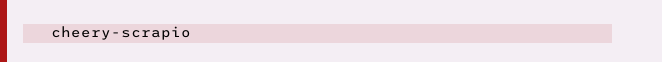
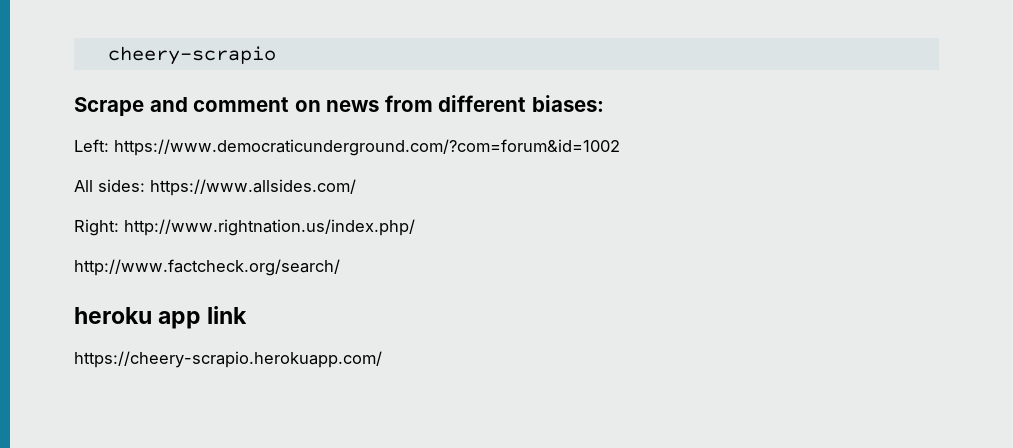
+ Scrape and comment on news from different biases:
+ Left: https://www.democraticunderground.com/?com=forum&id=1002
+ All sides: https://www.allsides.com/
+ Right: http://www.rightnation.us/index.php/
+ http://www.factcheck.org/search/
+ heroku app link
+ https://cheery-scrapio.herokuapp.com/

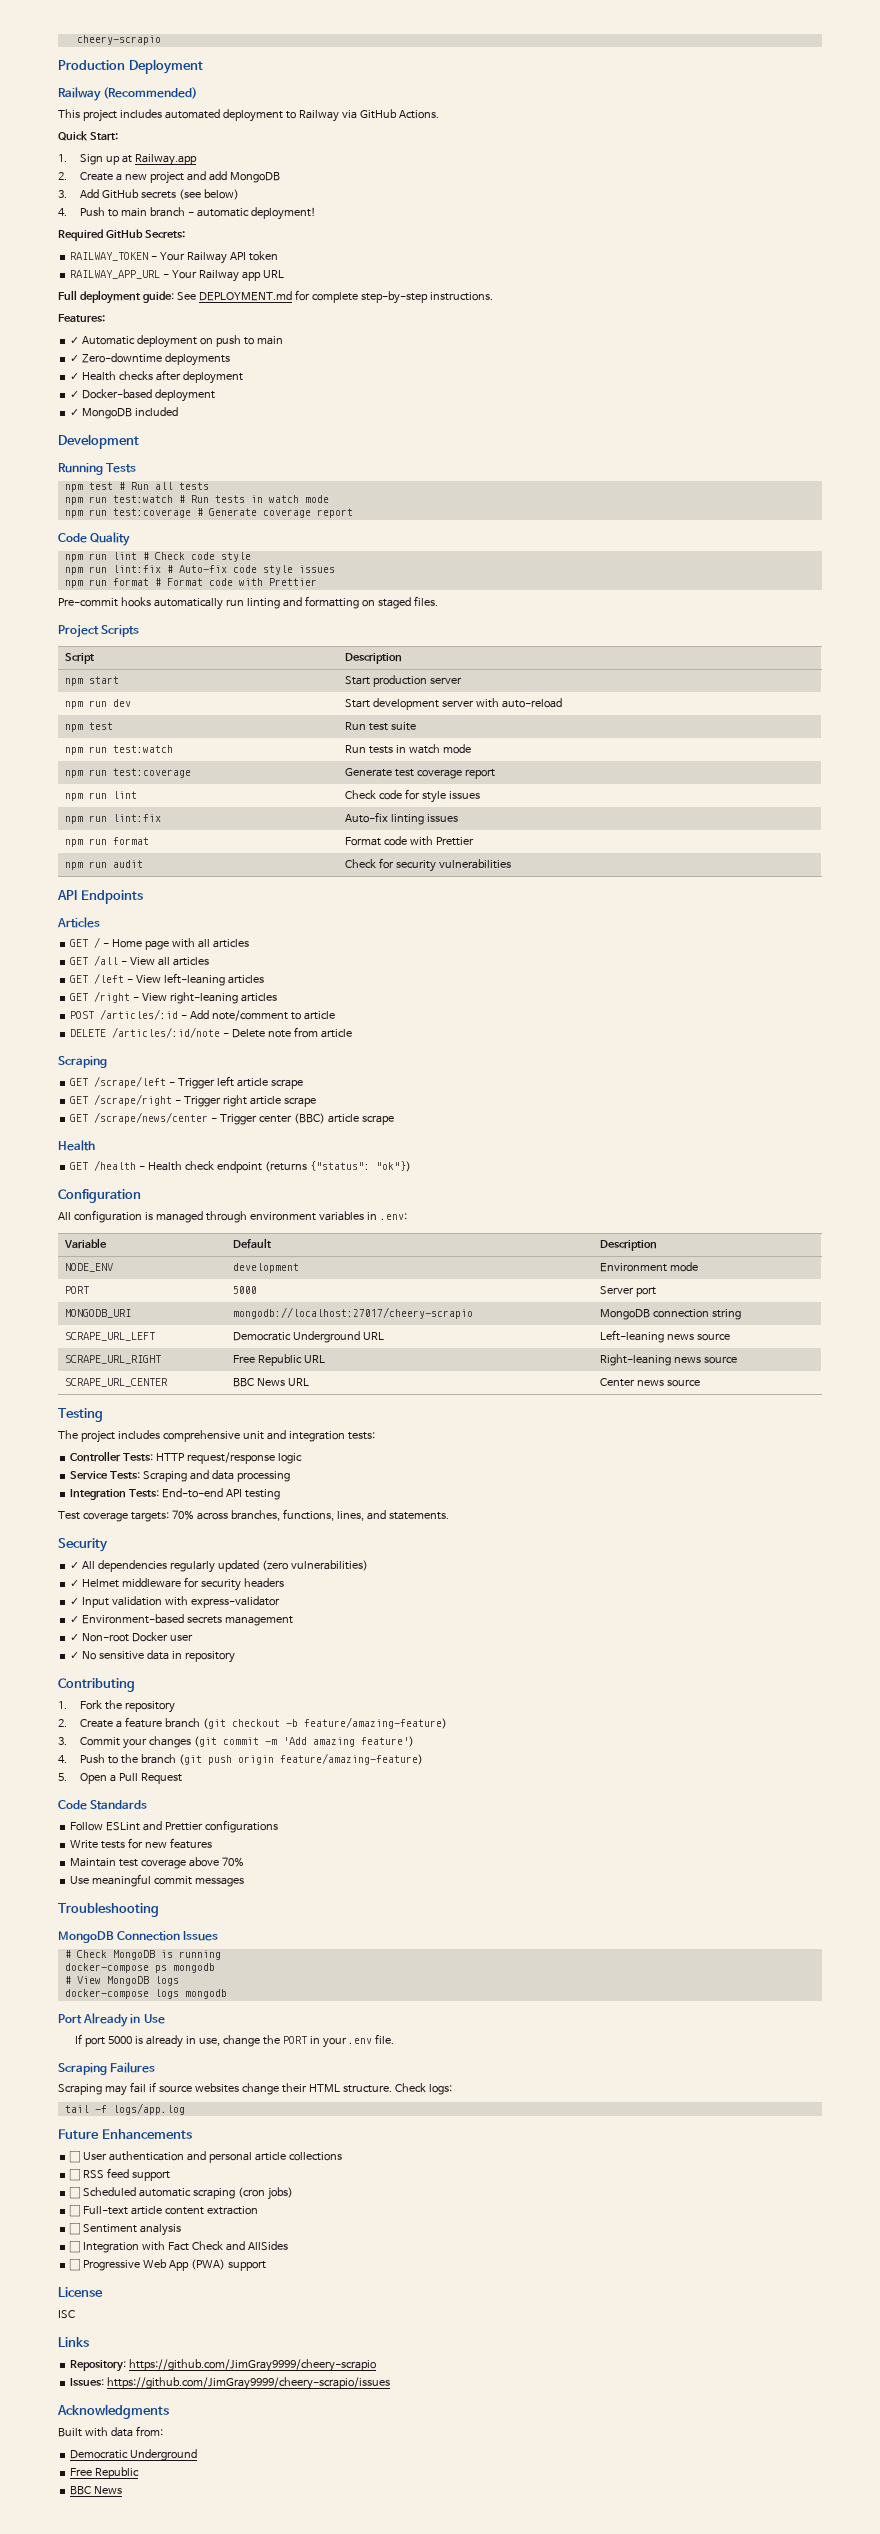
- Scrape and comment on news from different biases:
- Left: https://www.democraticunderground.com/?com=forum&id=1002
- All sides: https://www.allsides.com/
- Right: http://www.rightnation.us/index.php/
- http://www.factcheck.org/search/
- heroku app link
- https://cheery-scrapio.herokuapp.com/
+ Production Deployment
+ Railway (Recommended)
+ This project includes automated deployment to Railway via GitHub Actions.
+ Quick Start:
+ 1. Sign up at Railway.app
+ 2. Create a new project and add MongoDB
+ 3. Add GitHub secrets (see below)
+ 4. Push to main branch - automatic deployment!
+ Required GitHub Secrets:
+ RAILWAY_TOKEN - Your Railway API token
+ RAILWAY_APP_URL - Your Railway app URL
+ Full deployment guide: See DEPLOYMENT.md for complete step-by-step instructions.
+ Features:
+ ✓ Automatic deployment on push to main
+ ✓ Zero-downtime deployments
+ ✓ Health checks after deployment
+ ✓ Docker-based deployment
+ ✓ MongoDB included
+ Development
+ Running Tests
+ npm test # Run all tests
+ npm run test:watch # Run tests in watch mode
+ npm run test:coverage # Generate coverage report
+ Code Quality
+ npm run lint # Check code style
+ npm run lint:fix # Auto-fix code style issues
+ npm run format # Format code with Prettier
+ Pre-commit hooks automatically run linting and formatting on staged files.
+ Project Scripts
+ Script | Description
+ npm start | Start production server
+ npm run dev | Start development server with auto-reload
+ npm test | Run test suite
+ npm run test:watch | Run tests in watch mode
+ npm run test:coverage | Generate test coverage report
+ npm run lint | Check code for style issues
+ npm run lint:fix | Auto-fix linting issues
+ npm run format | Format code with Prettier
+ npm run audit | Check for security vulnerabilities
+ API Endpoints
+ Articles
+ GET / - Home page with all articles
+ GET /all - View all articles
+ GET /left - View left-leaning articles
+ GET /right - View right-leaning articles
+ POST /articles/:id - Add note/comment to article
+ DELETE /articles/:id/note - Delete note from article
+ Scraping
+ GET /scrape/left - Trigger left article scrape
+ GET /scrape/right - Trigger right article scrape
+ GET /scrape/news/center - Trigger center (BBC) article scrape
+ Health
+ GET /health - Health check endpoint (returns {"status": "ok"})
+ Configuration
+ All configuration is managed through environment variables in .env:
+ Variable | Default | Description
+ NODE_ENV | development | Environment mode
+ PORT | 5000 | Server port
+ MONGODB_URI | mongodb://localhost:27017/cheery-scrapio | MongoDB connection string
+ SCRAPE_URL_LEFT | Democratic Underground URL | Left-leaning news source
+ SCRAPE_URL_RIGHT | Free Republic URL | Right-leaning news source
+ SCRAPE_URL_CENTER | BBC News URL | Center news source
+ Testing
+ The project includes comprehensive unit and integration tests:
+ Controller Tests: HTTP request/response logic
+ Service Tests: Scraping and data processing
+ Integration Tests: End-to-end API testing
+ Test coverage targets: 70% across branches, functions, lines, and statements.
+ Security
+ ✓ All dependencies regularly updated (zero vulnerabilities)
+ ✓ Helmet middleware for security headers
+ ✓ Input validation with express-validator
+ ✓ Environment-based secrets management
+ ✓ Non-root Docker user
+ ✓ No sensitive data in repository
+ Contributing
+ 1. Fork the repository
+ 2. Create a feature branch (git checkout -b feature/amazing-feature)
+ 3. Commit your changes (git commit -m 'Add amazing feature')
+ 4. Push to the branch (git push origin feature/amazing-feature)
+ 5. Open a Pull Request
+ Code Standards
+ Follow ESLint and Prettier configurations
+ Write tests for new features
+ Maintain test coverage above 70%
+ Use meaningful commit messages
+ Troubleshooting
+ MongoDB Connection Issues
+ # Check MongoDB is running
+ docker-compose ps mongodb
+ # View MongoDB logs
+ docker-compose logs mongodb
+ Port Already in Use
+ If port 5000 is already in use, change the PORT in your .env file.
+ Scraping Failures
+ Scraping may fail if source websites change their HTML structure. Check logs:
+ tail -f logs/app.log
+ Future Enhancements
+ ☐ User authentication and personal article collections
+ ☐ RSS feed support
+ ☐ Scheduled automatic scraping (cron jobs)
+ ☐ Full-text article content extraction
+ ☐ Sentiment analysis
+ ☐ Integration with Fact Check and AllSides
+ ☐ Progressive Web App (PWA) support
+ License
+ ISC
+ Links
+ Repository: https://github.com/JimGray9999/cheery-scrapio
+ Issues: https://github.com/JimGray9999/cheery-scrapio/issues
+ Acknowledgments
+ Built with data from:
+ Democratic Underground
+ Free Republic
+ BBC News

